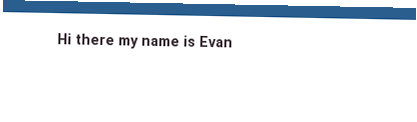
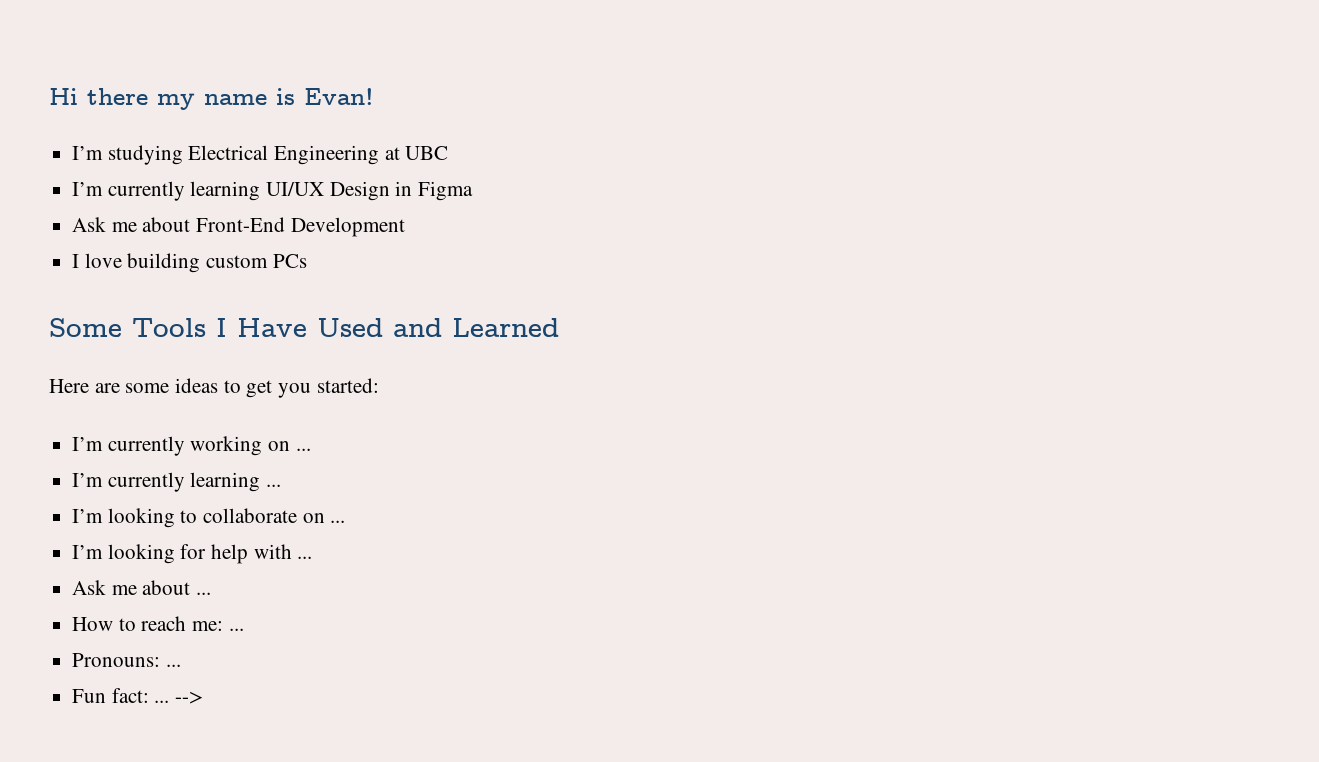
- Hi there my name is Evan
+ Hi there my name is Evan!
+ I’m studying Electrical Engineering at UBC
+ I’m currently learning UI/UX Design in Figma
+ Ask me about Front-End Development
+ I love building custom PCs
+ Some Tools I Have Used and Learned
+ Here are some ideas to get you started:
+ I’m currently working on ...
+ I’m currently learning ...
+ I’m looking to collaborate on ...
+ I’m looking for help with ...
+ Ask me about ...
+ How to reach me: ...
+ Pronouns: ...
+ Fun fact: ... -->

